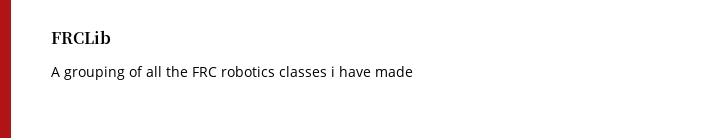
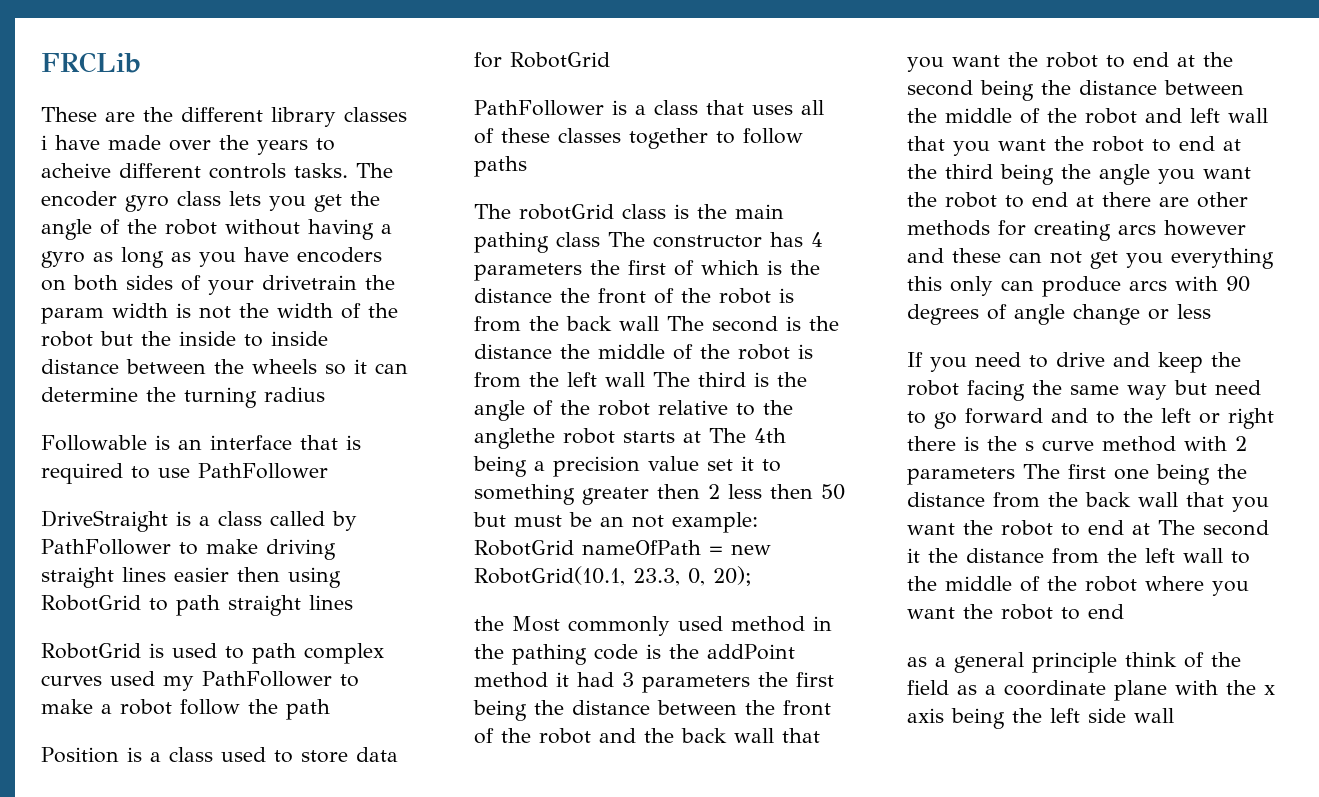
- A grouping of all the FRC robotics classes i have made
+ These are the different library classes i have made over the years to acheive different controls tasks. The encoder gyro class lets you get the angle of the robot without having a gyro as long as you have encoders on both sides of your drivetrain the param width is not the width of the robot but the inside to inside distance between the wheels so it can determine the turning radius
+ Followable is an interface that is required to use PathFollower
+ DriveStraight is a class called by PathFollower to make driving straight lines easier then using RobotGrid to path straight lines
+ RobotGrid is used to path complex curves used my PathFollower to make a robot follow the path
+ Position is a class used to store data for RobotGrid
+ PathFollower is a class that uses all of these classes together to follow paths
+ The robotGrid class is the main pathing class The constructor has 4 parameters the first of which is the distance the front of the robot is from the back wall The second is the distance the middle of the robot is from the left wall The third is the angle of the robot relative to the anglethe robot starts at The 4th being a precision value set it to something greater then 2 less then 50 but must be an not example: RobotGrid nameOfPath = new RobotGrid(10.1, 23.3, 0, 20);
+ the Most commonly used method in the pathing code is the addPoint method it had 3 parameters the first being the distance between the front of the robot and the back wall that you want the robot to end at the second being the distance between the middle of the robot and left wall that you want the robot to end at the third being the angle you want the robot to end at there are other methods for creating arcs however and these can not get you everything this only can produce arcs with 90 degrees of angle change or less
+ If you need to drive and keep the robot facing the same way but need to go forward and to the left or right there is the s curve method with 2 parameters The first one being the distance from the back wall that you want the robot to end at The second it the distance from the left wall to the middle of the robot where you want the robot to end
+ as a general principle think of the field as a coordinate plane with the x axis being the left side wall

